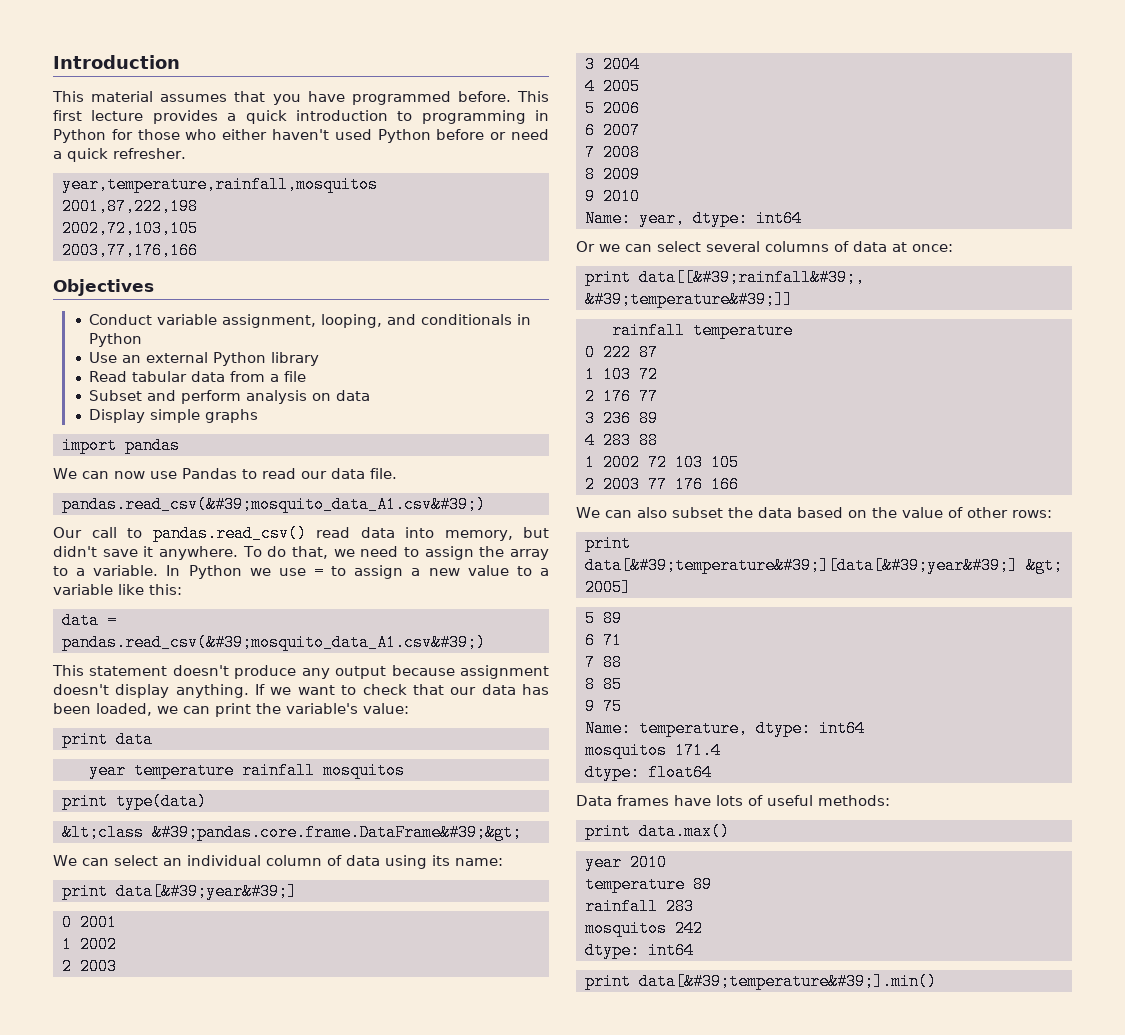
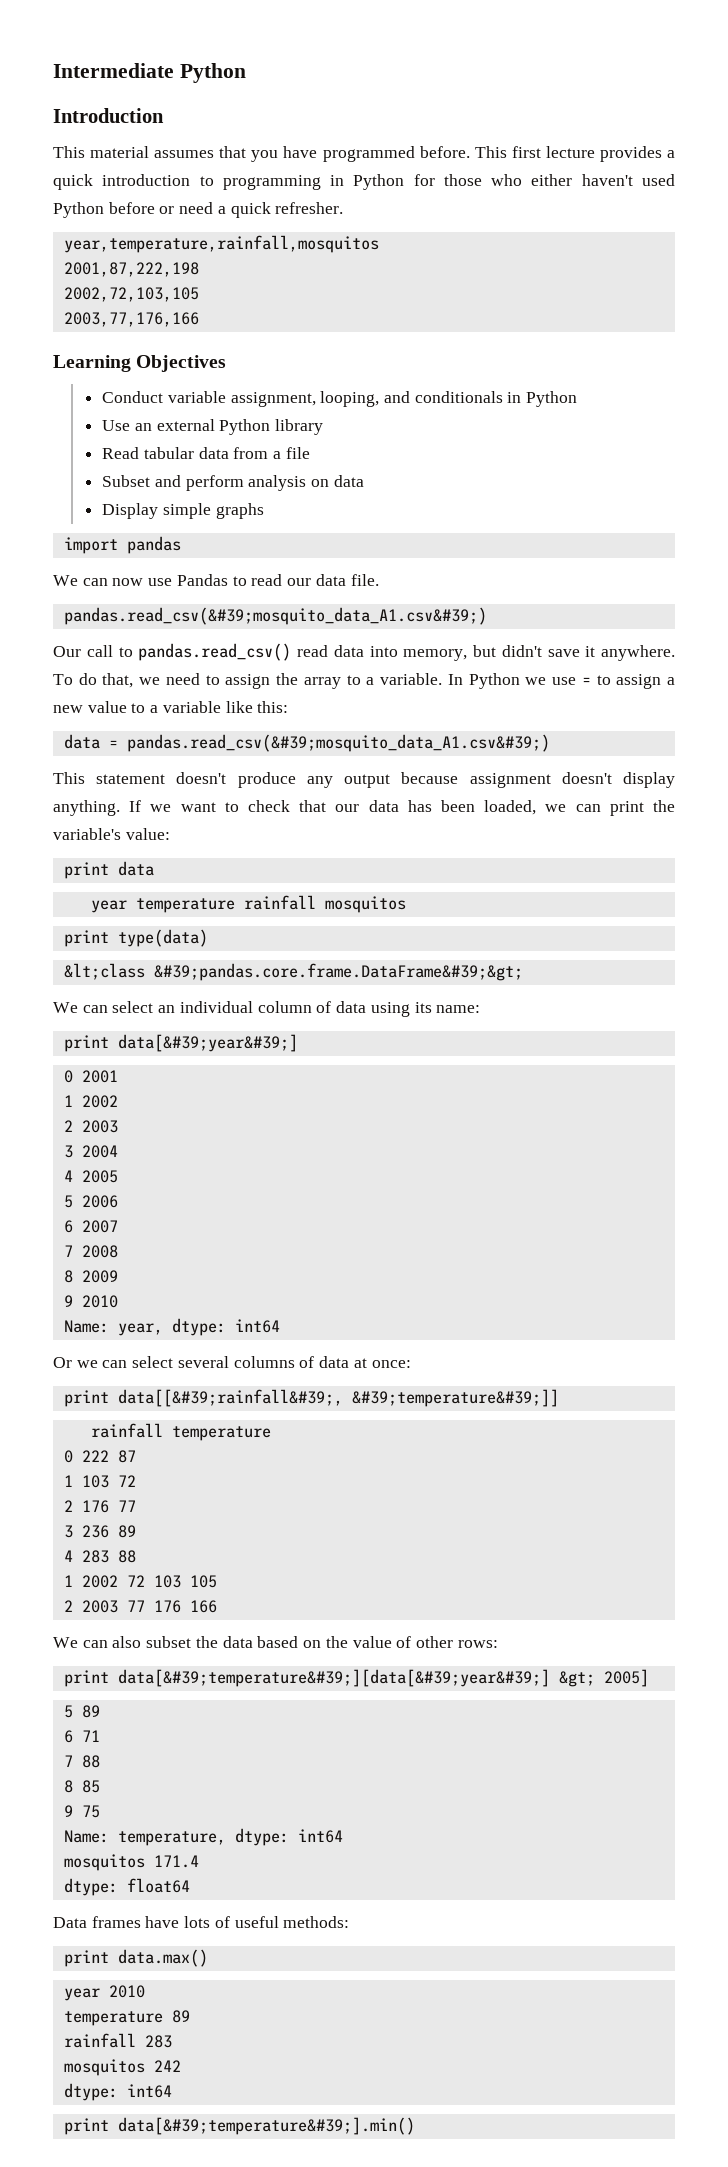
+ Intermediate Python
- Objectives
+ Learning Objectives

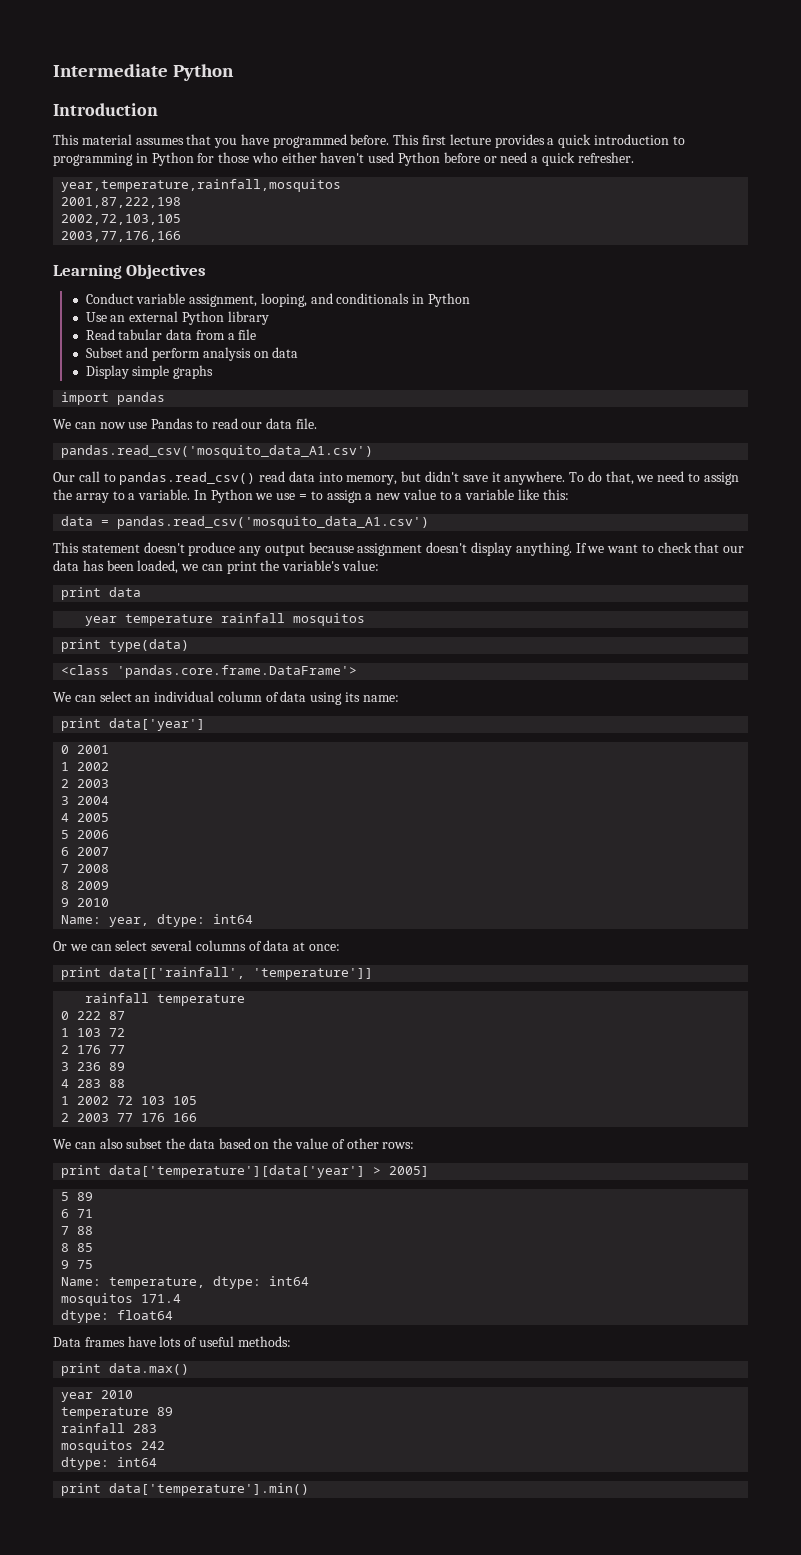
  We can now use Pandas to read our data file.
- pandas.read_csv(&#39;mosquito_data_A1.csv&#39;)
+ pandas.read_csv('mosquito_data_A1.csv')
- data = pandas.read_csv(&#39;mosquito_data_A1.csv&#39;)
+ data = pandas.read_csv('mosquito_data_A1.csv')
- &lt;class &#39;pandas.core.frame.DataFrame&#39;&gt;
+ <class 'pandas.core.frame.DataFrame'>
- print data[&#39;year&#39;]
+ print data['year']
- print data[[&#39;rainfall&#39;, &#39;temperature&#39;]]
+ print data[['rainfall', 'temperature']]
- print data[&#39;temperature&#39;][data[&#39;year&#39;] &gt; 2005]
+ print data['temperature'][data['year'] > 2005]
- print data[&#39;temperature&#39;].min()
+ print data['temperature'].min()

